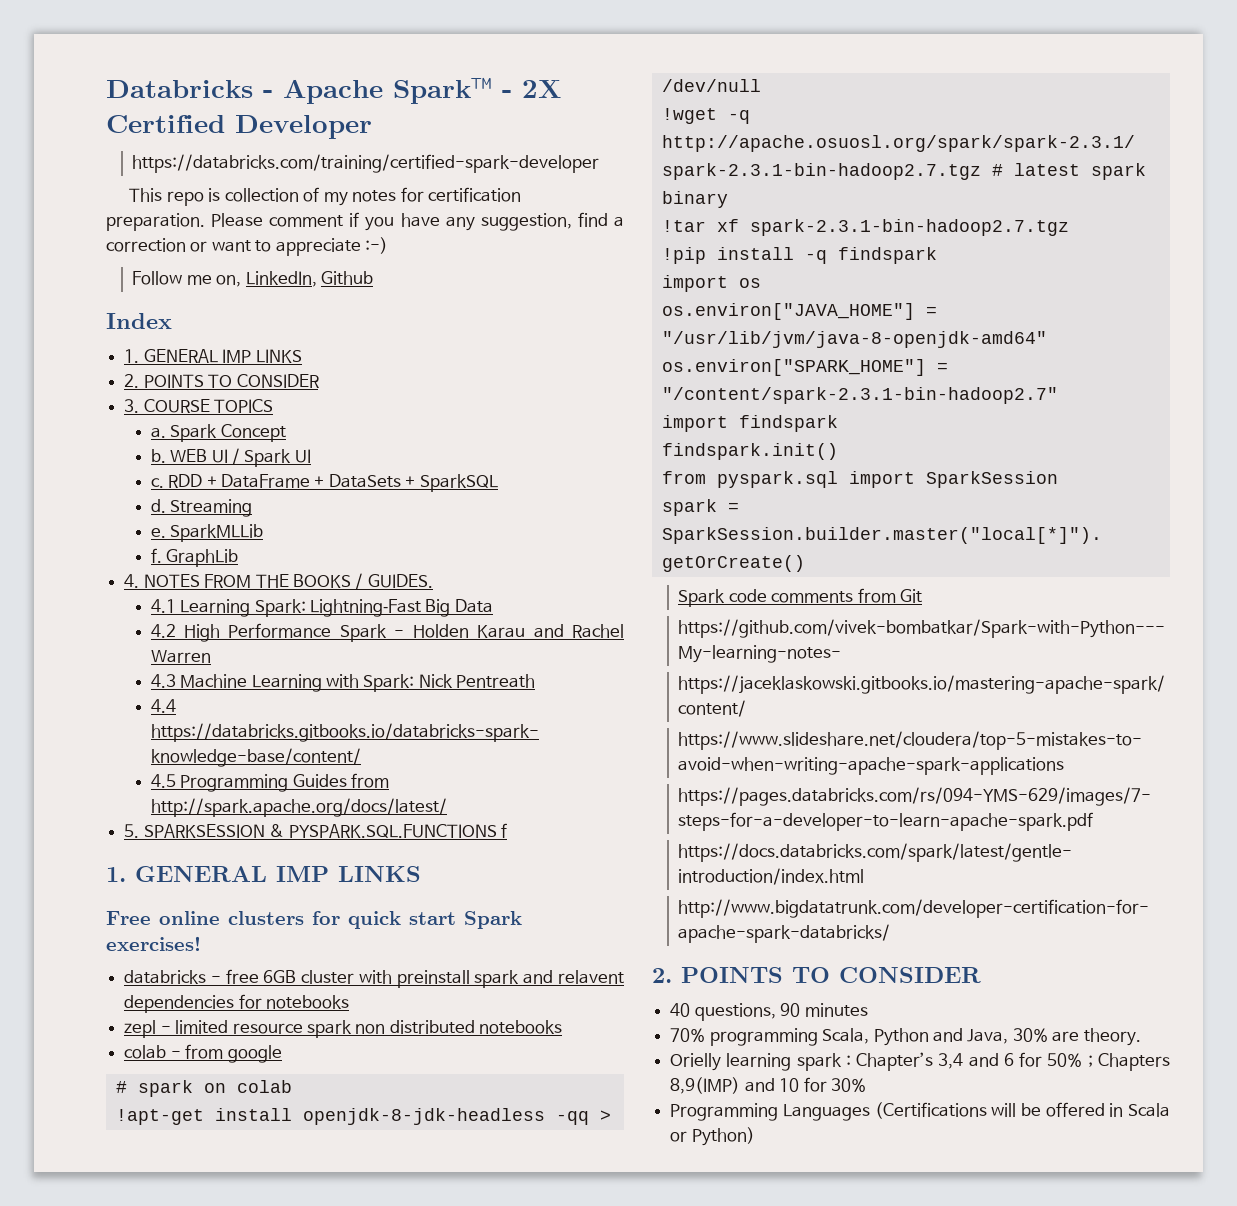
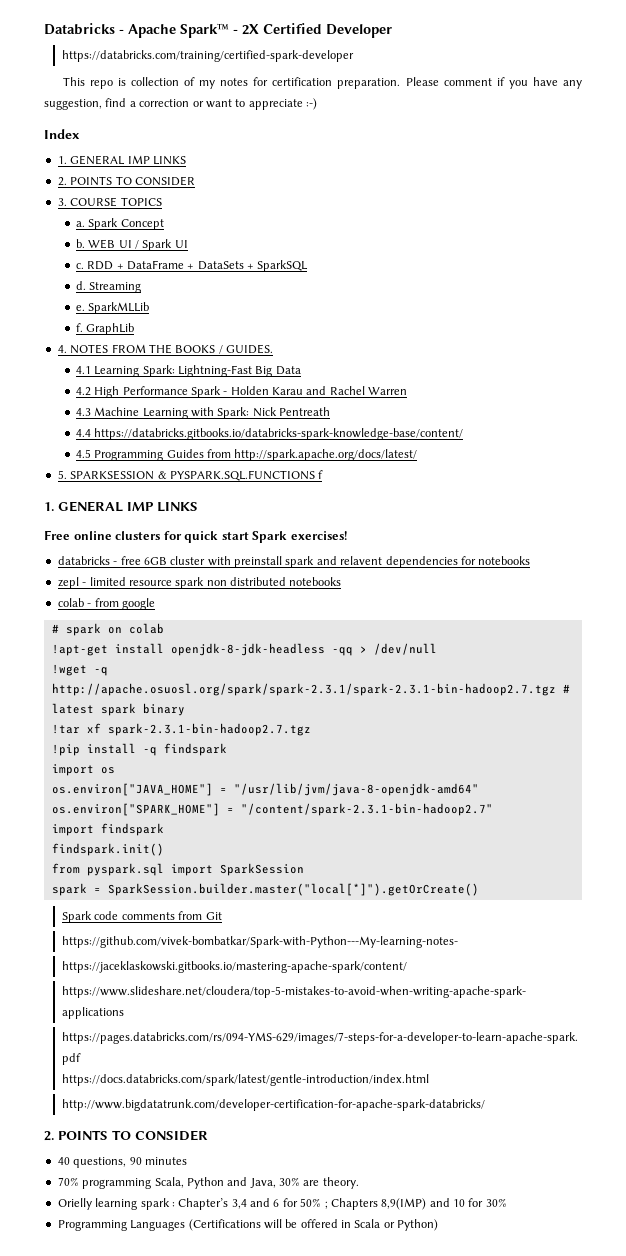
- Follow me on, LinkedIn, Github

